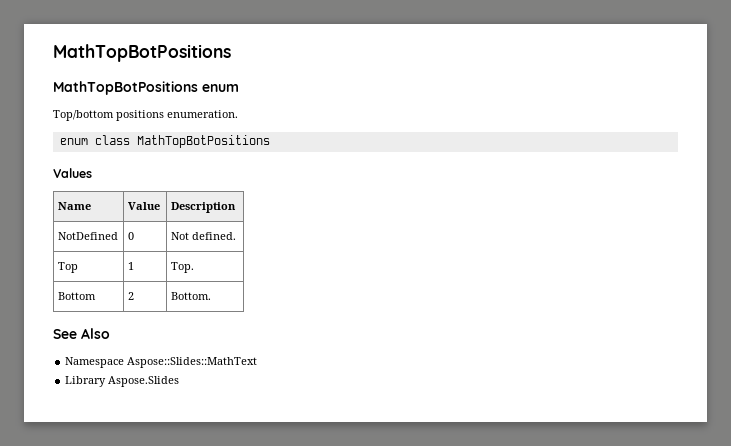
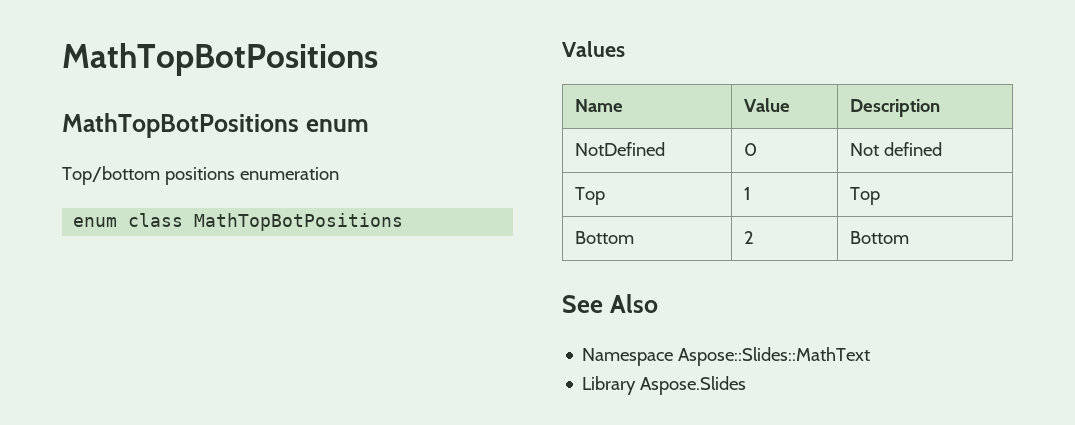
- Top/bottom positions enumeration.
+ Top/bottom positions enumeration
- NotDefined | 0 | Not defined.
+ NotDefined | 0 | Not defined
- Top | 1 | Top.
+ Top | 1 | Top
- Bottom | 2 | Bottom.
+ Bottom | 2 | Bottom

